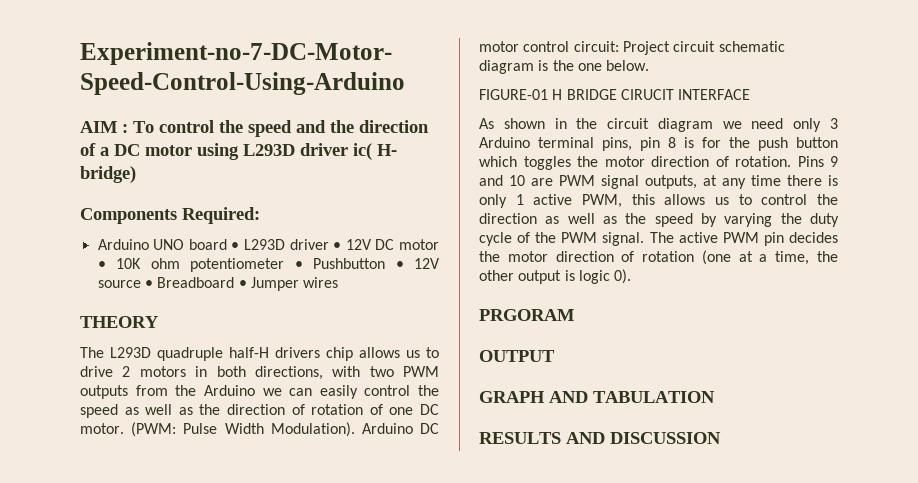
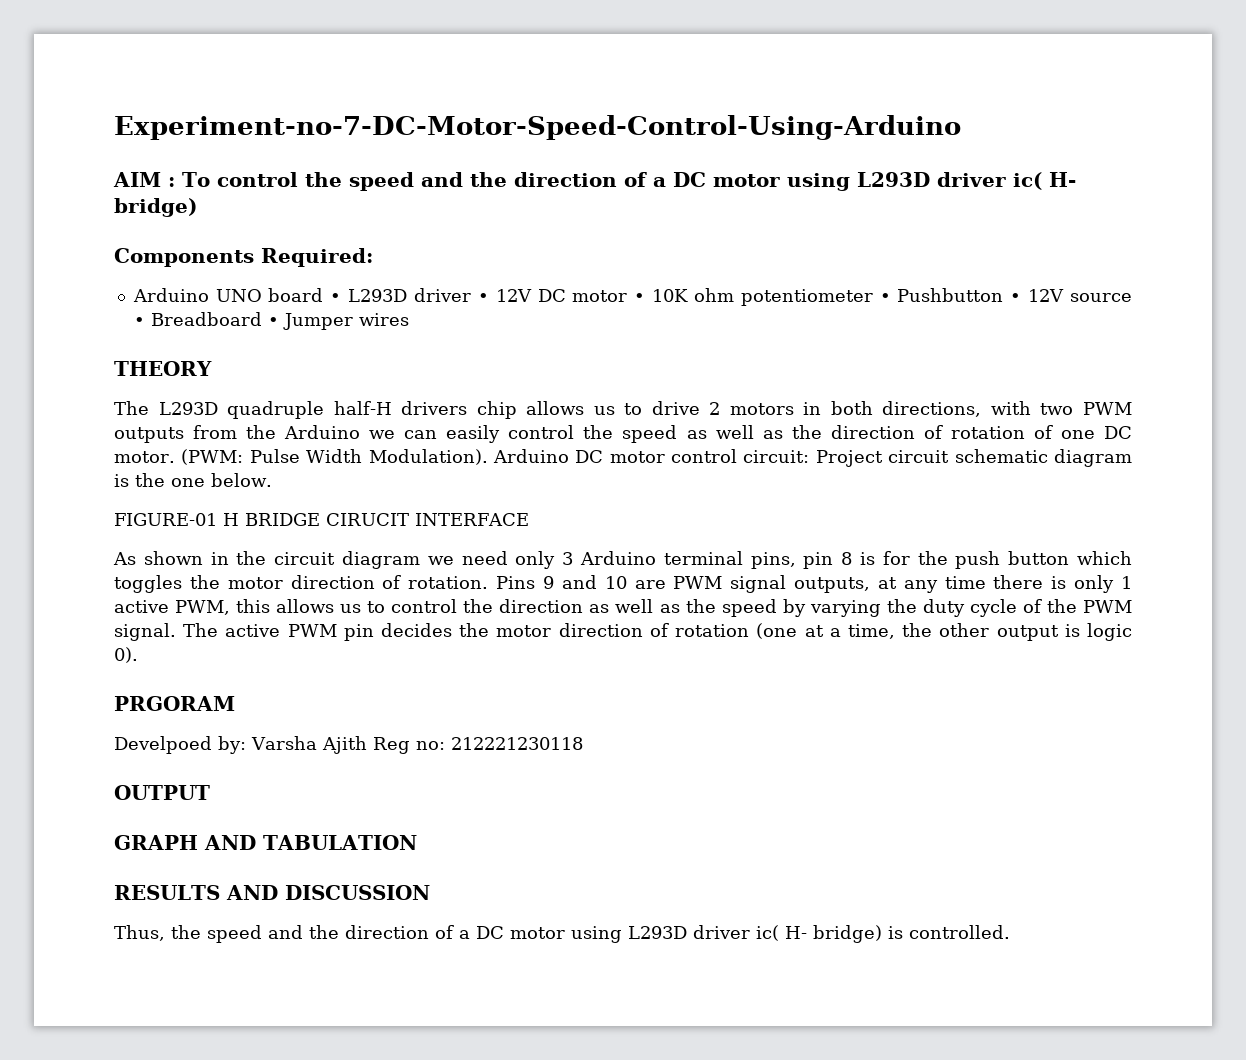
+ Develpoed by: Varsha Ajith Reg no: 212221230118
+ Thus, the speed and the direction of a DC motor using L293D driver ic( H- bridge) is controlled.

